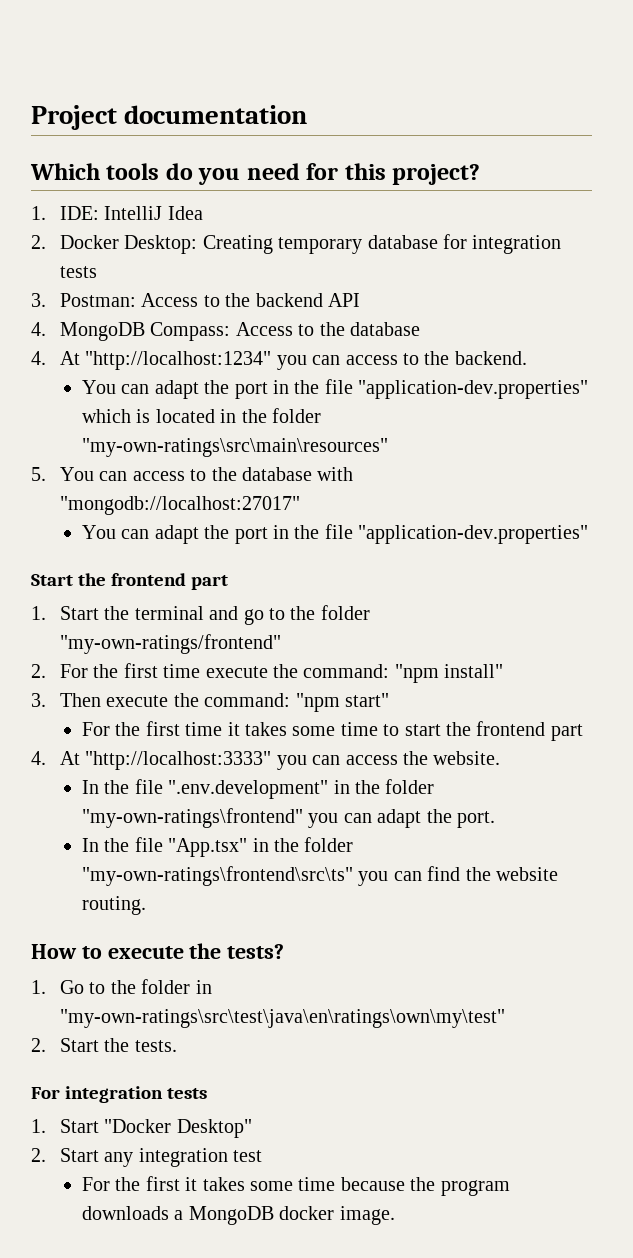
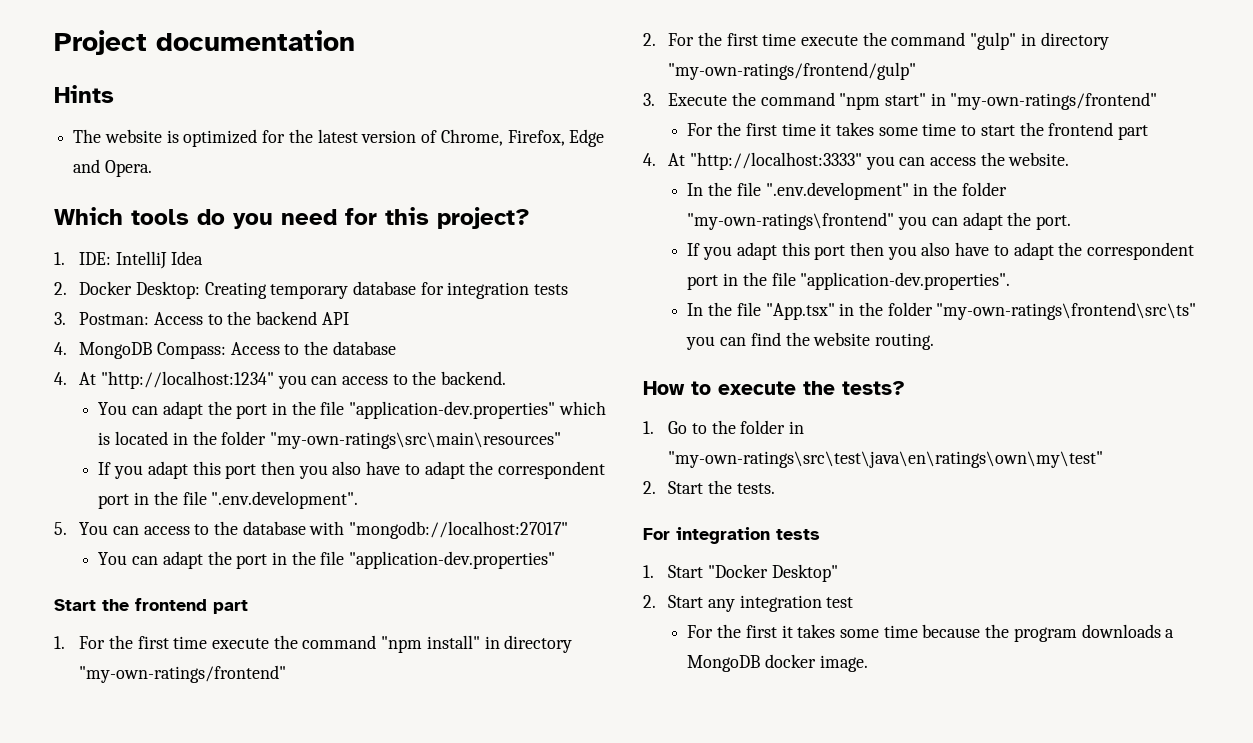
+ Hints
+ The website is optimized for the latest version of Chrome, Firefox, Edge and Opera.
+ If you adapt this port then you also have to adapt the correspondent port in the file ".env.development".
- 1. Start the terminal and go to the folder "my-own-ratings/frontend"
+ 1. For the first time execute the command "npm install" in directory "my-own-ratings/frontend"
- 2. For the first time execute the command: "npm install"
- 3. Then execute the command: "npm start"
+ 2. For the first time execute the command "gulp" in directory "my-own-ratings/frontend/gulp"
+ 3. Execute the command "npm start" in "my-own-ratings/frontend"
+ If you adapt this port then you also have to adapt the correspondent port in the file "application-dev.properties".

